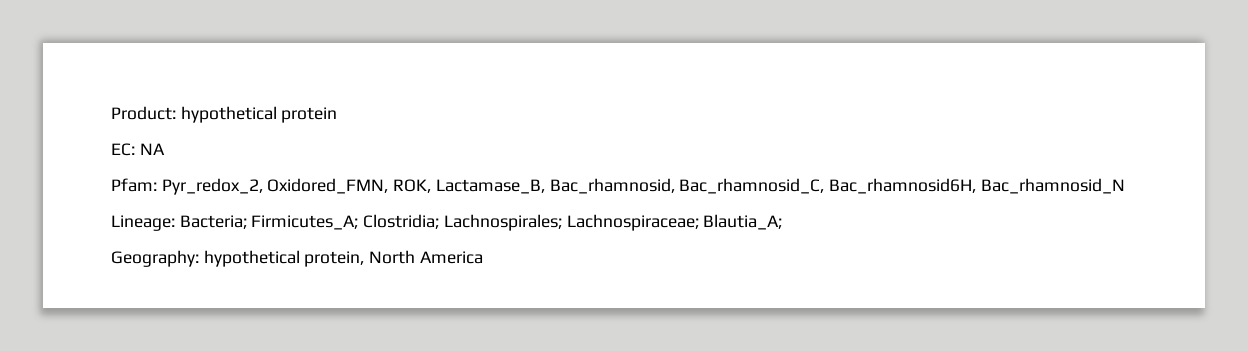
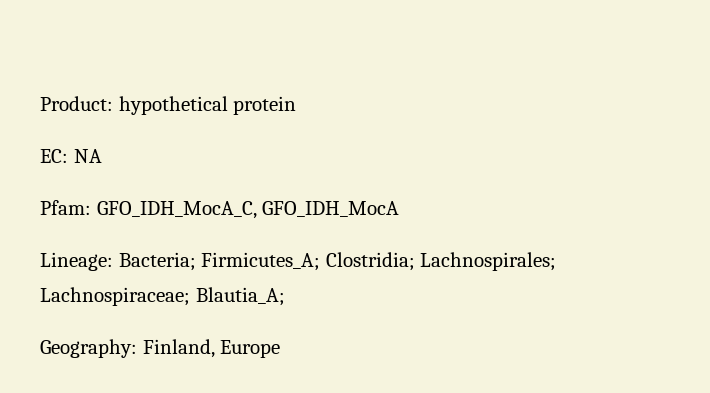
- Pfam: Pyr_redox_2, Oxidored_FMN, ROK, Lactamase_B, Bac_rhamnosid, Bac_rhamnosid_C, Bac_rhamnosid6H, Bac_rhamnosid_N
+ Pfam: GFO_IDH_MocA_C, GFO_IDH_MocA
- Geography: hypothetical protein, North America
+ Geography: Finland, Europe

